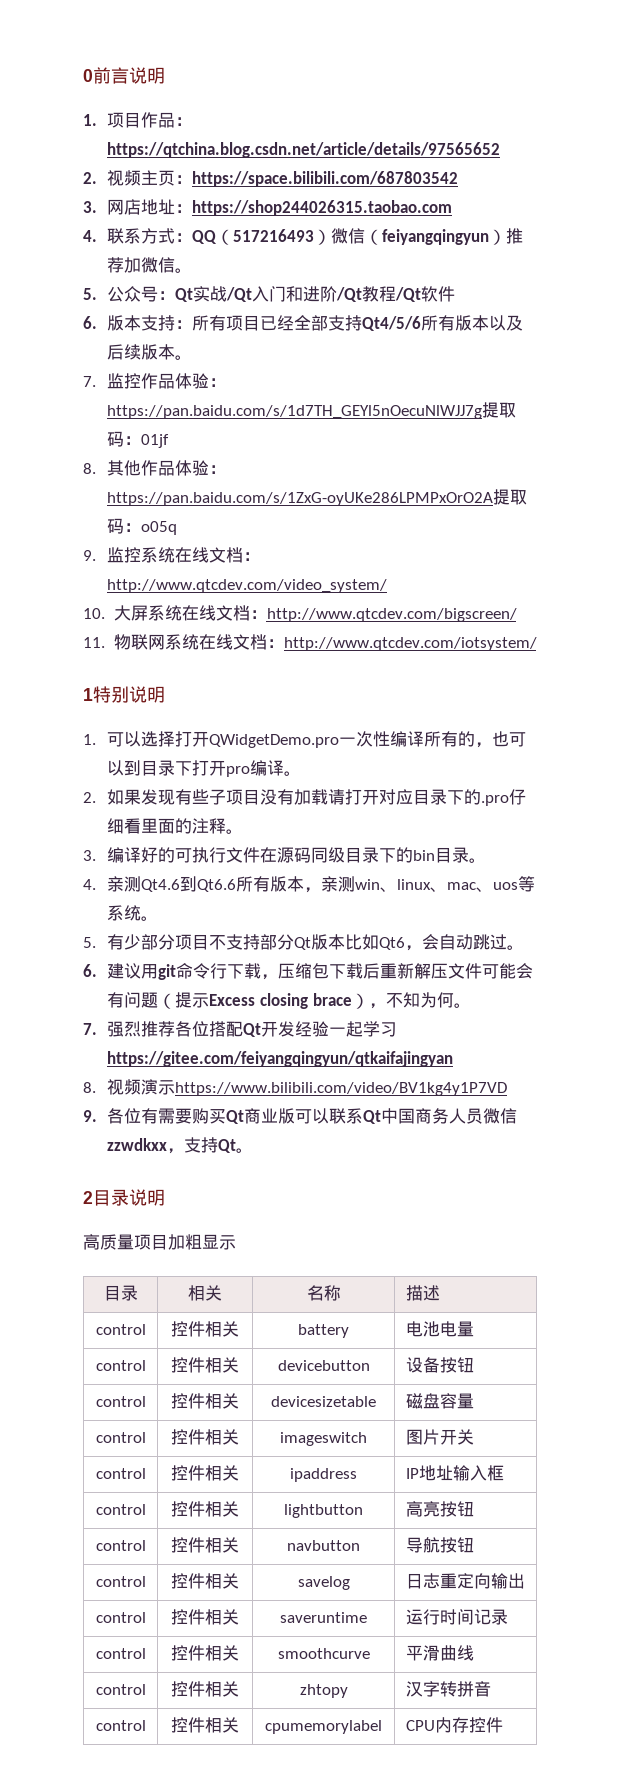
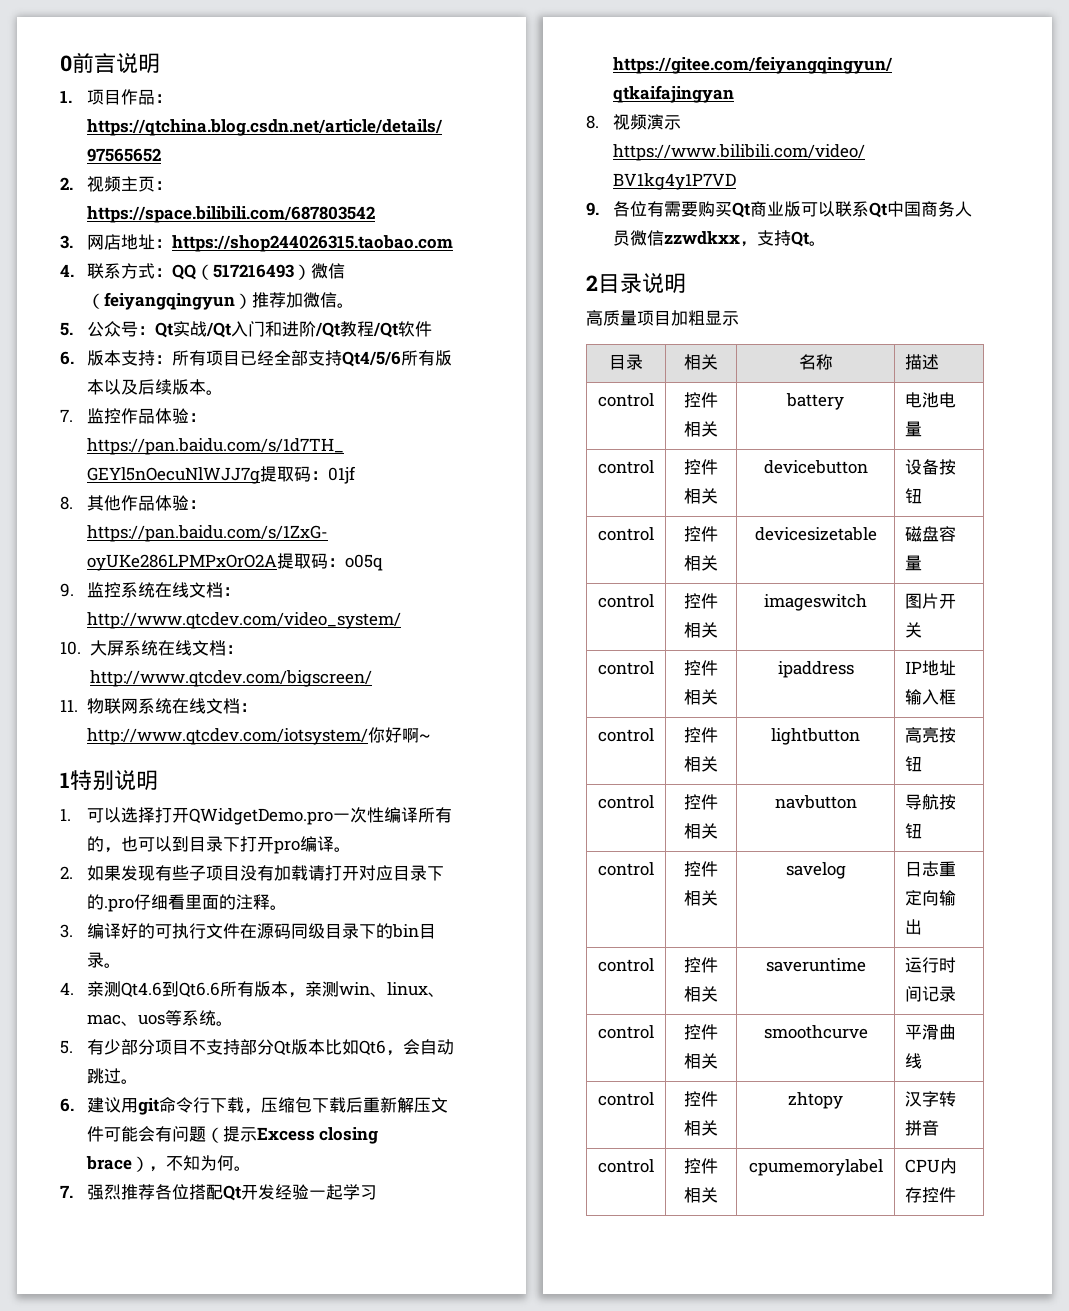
- 11.物联网系统在线文档：http://www.qtcdev.com/iotsystem/
+ 11.物联网系统在线文档：http://www.qtcdev.com/iotsystem/你好啊~

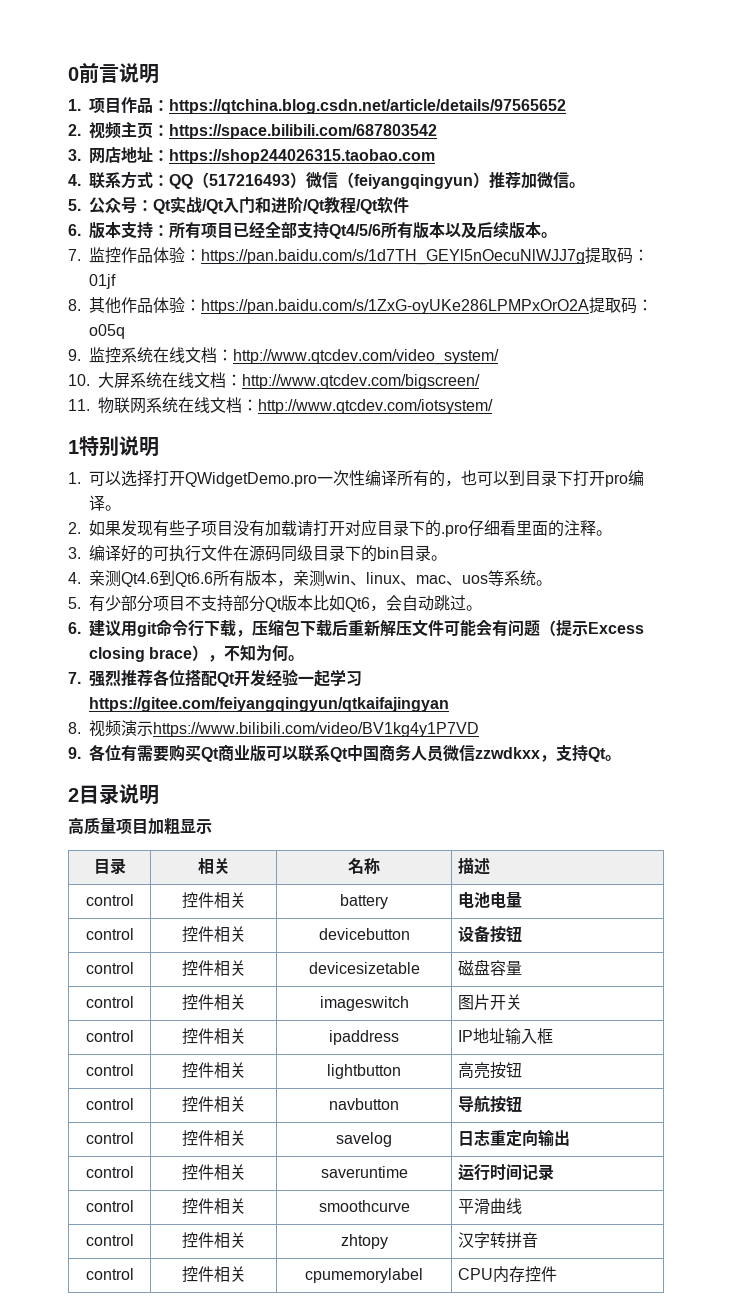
- 11.物联网系统在线文档：http://www.qtcdev.com/iotsystem/你好啊~
+ 11.物联网系统在线文档：http://www.qtcdev.com/iotsystem/

